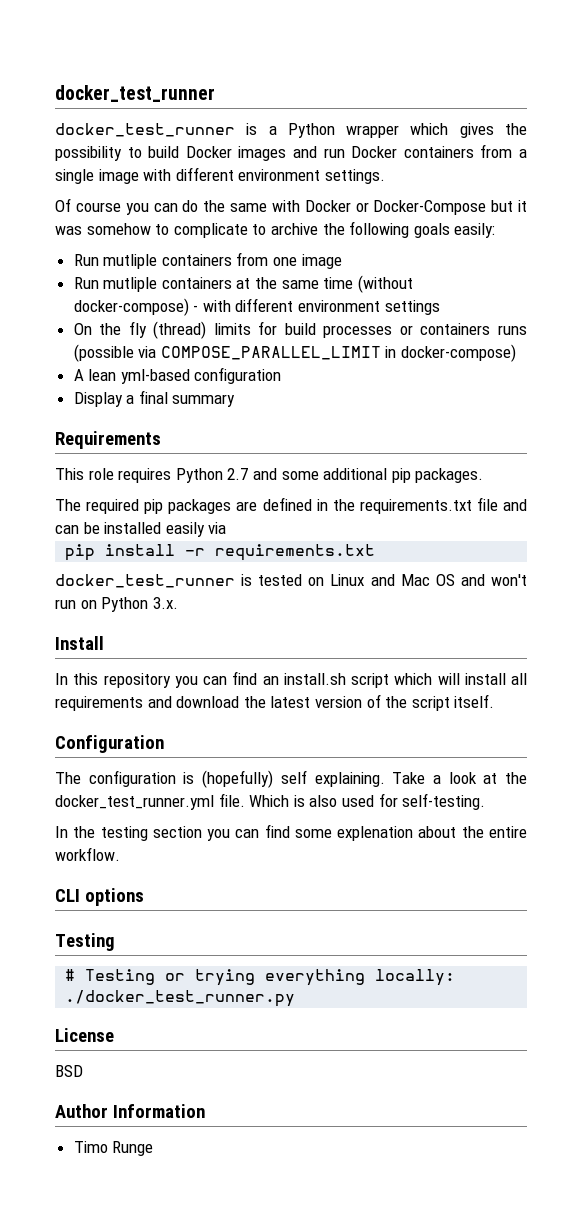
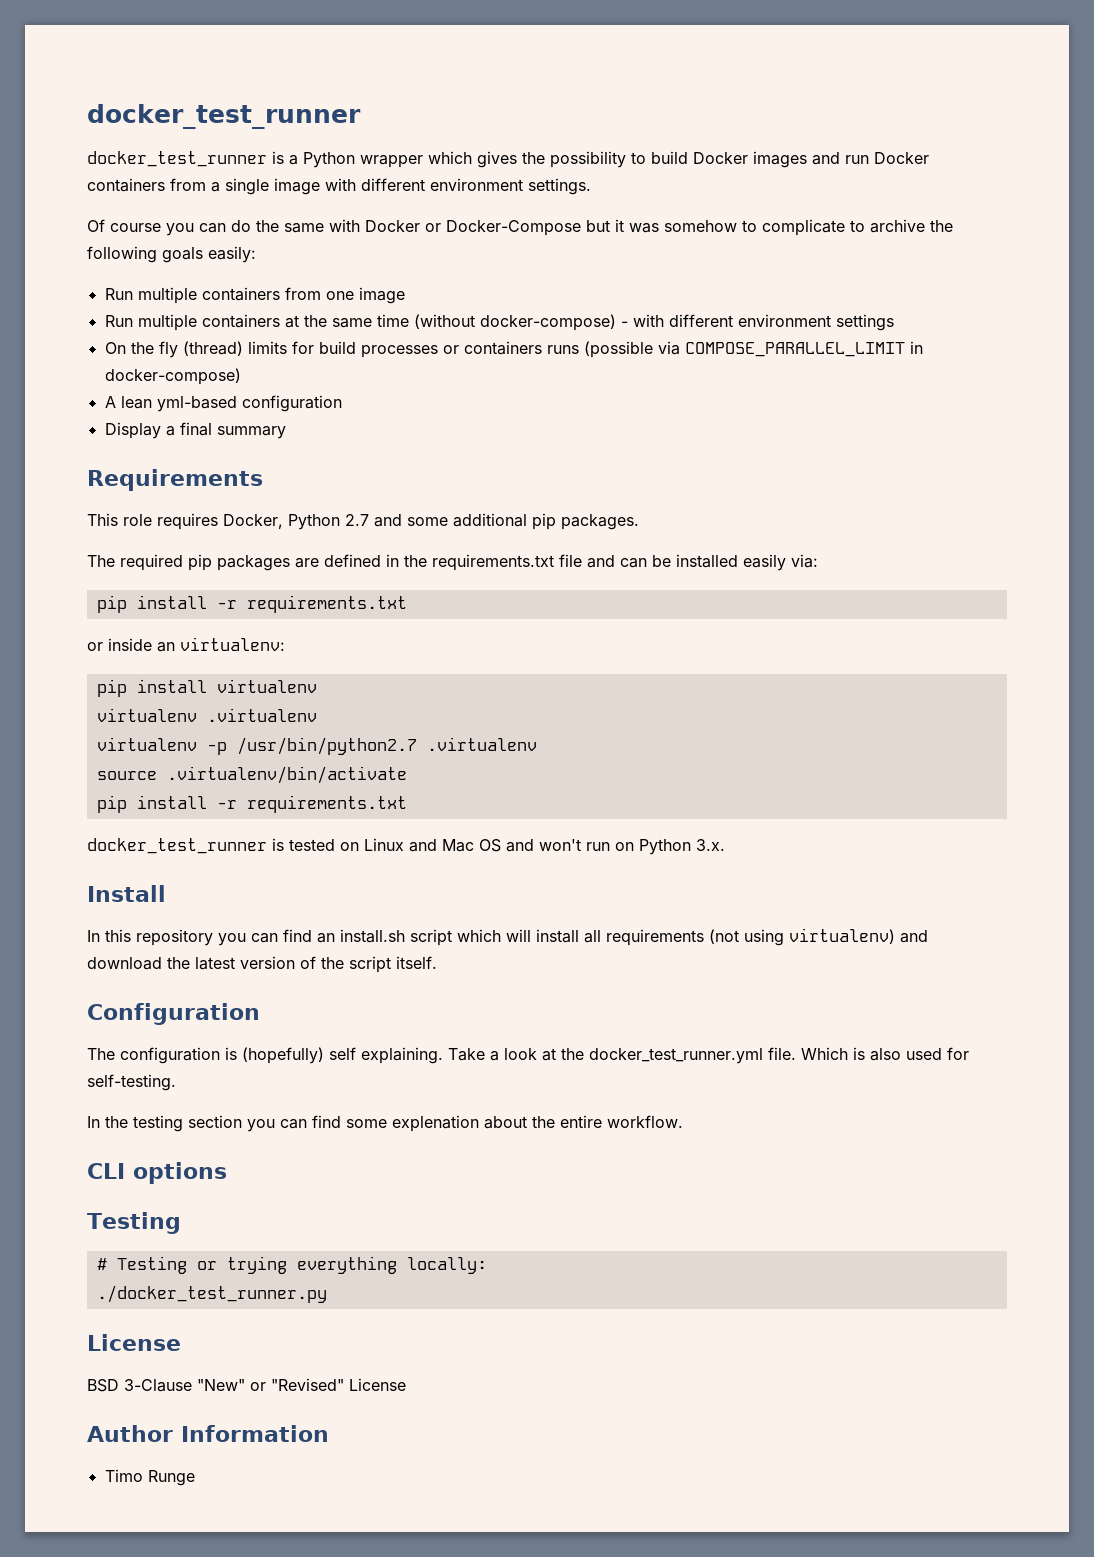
- Run mutliple containers from one image
+ Run multiple containers from one image
- Run mutliple containers at the same time (without docker-compose) - with different environment settings
+ Run multiple containers at the same time (without docker-compose) - with different environment settings
- This role requires Python 2.7 and some additional pip packages.
+ This role requires Docker, Python 2.7 and some additional pip packages.
- The required pip packages are defined in the requirements.txt file and can be installed easily via
+ The required pip packages are defined in the requirements.txt file and can be installed easily via:
+ pip install -r requirements.txt
+ or inside an virtualenv:
+ pip install virtualenv
+ virtualenv .virtualenv
+ virtualenv -p /usr/bin/python2.7 .virtualenv
+ source .virtualenv/bin/activate
- In this repository you can find an install.sh script which will install all requirements and download the latest version of the script itself.
+ In this repository you can find an install.sh script which will install all requirements (not using virtualenv) and download the latest version of the script itself.
- BSD
+ BSD 3-Clause "New" or "Revised" License

